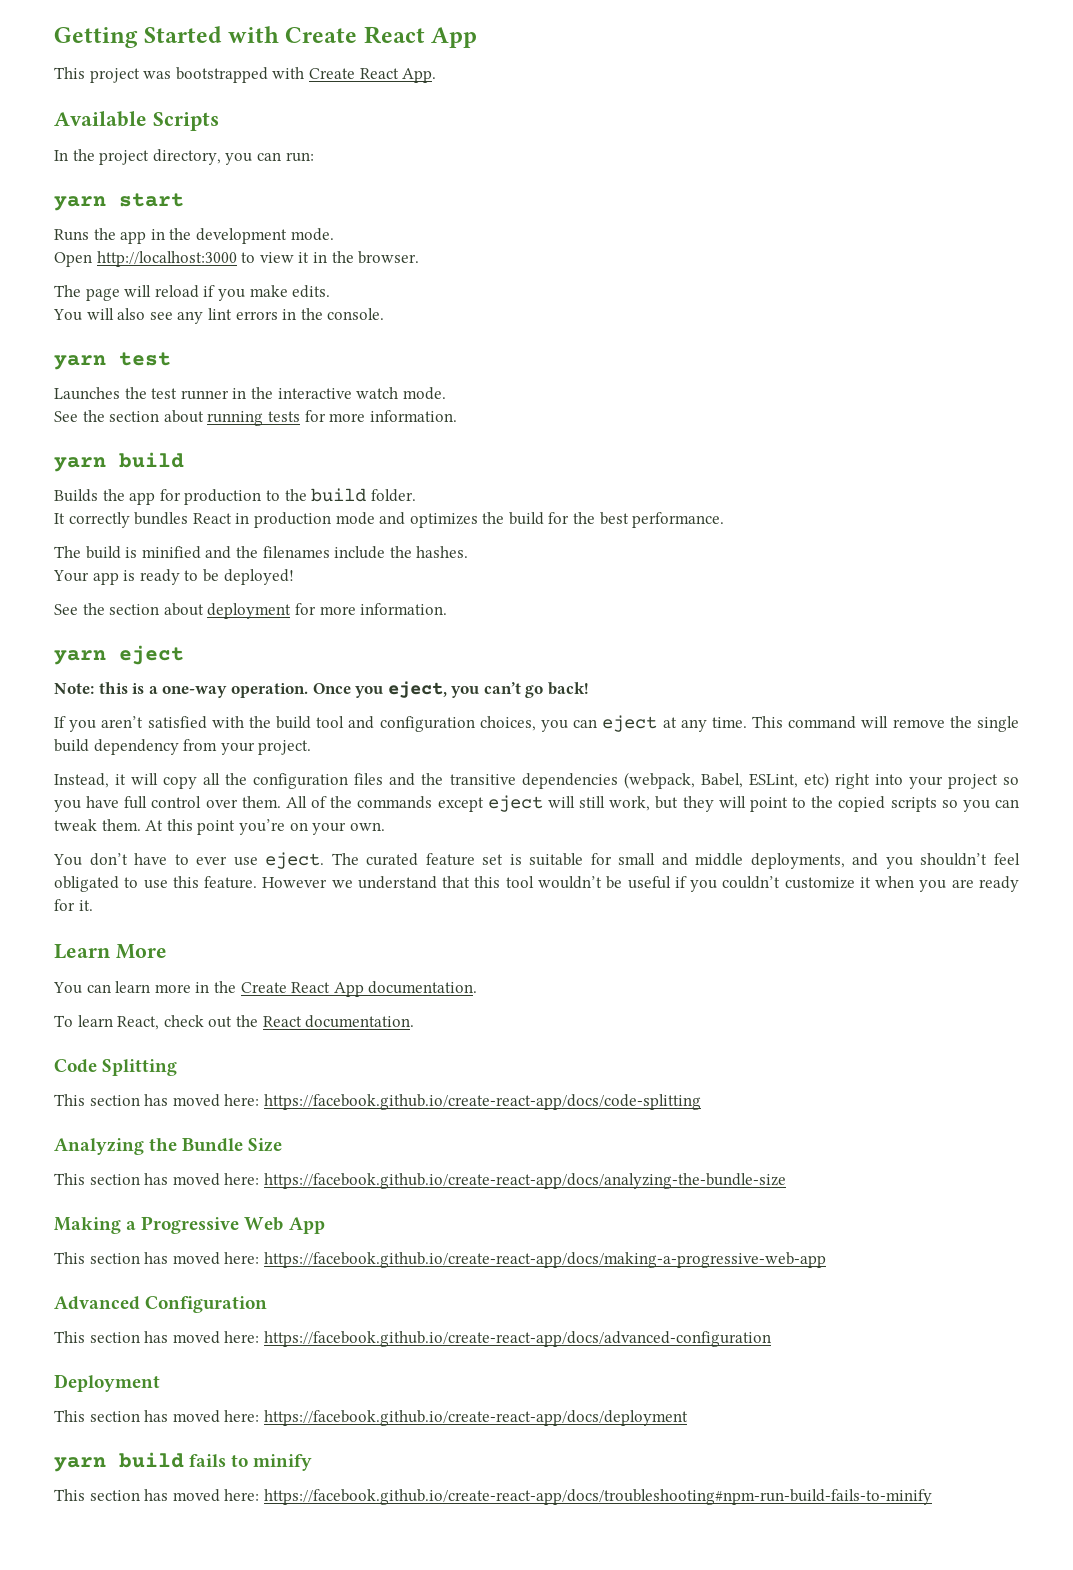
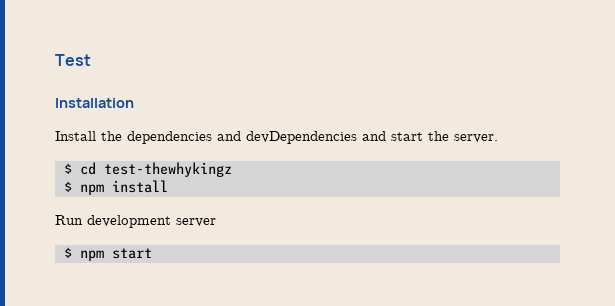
- Getting Started with Create React App
- This project was bootstrapped with Create React App.
- Available Scripts
- In the project directory, you can run:
- yarn start
- Runs the app in the development mode.
- Open http://localhost:3000 to view it in the browser.
- The page will reload if you make edits.
- You will also see any lint errors in the console.
- yarn test
- Launches the test runner in the interactive watch mode.
- See the section about running tests for more information.
- yarn build
- Builds the app for production to the build folder.
- It correctly bundles React in production mode and optimizes the build for the best performance.
- The build is minified and the filenames include the hashes.
- Your app is ready to be deployed!
- See the section about deployment for more information.
- yarn eject
- Note: this is a one-way operation. Once you eject, you can’t go back!
- If you aren’t satisfied with the build tool and configuration choices, you can eject at any time. This command will remove the single build dependency from your project.
- Instead, it will copy all the configuration files and the transitive dependencies (webpack, Babel, ESLint, etc) right into your project so you have full control over them. All of the commands except eject will still work, but they will point to the copied scripts so you can tweak them. At this point you’re on your own.
- You don’t have to ever use eject. The curated feature set is suitable for small and middle deployments, and you shouldn’t feel obligated to use this feature. However we understand that this tool wouldn’t be useful if you couldn’t customize it when you are ready for it.
- Learn More
- You can learn more in the Create React App documentation.
- To learn React, check out the React documentation.
- Code Splitting
- This section has moved here: https://facebook.github.io/create-react-app/docs/code-splitting
- Analyzing the Bundle Size
- This section has moved here: https://facebook.github.io/create-react-app/docs/analyzing-the-bundle-size
- Making a Progressive Web App
- This section has moved here: https://facebook.github.io/create-react-app/docs/making-a-progressive-web-app
- Advanced Configuration
- This section has moved here: https://facebook.github.io/create-react-app/docs/advanced-configuration
- Deployment
- This section has moved here: https://facebook.github.io/create-react-app/docs/deployment
- yarn build fails to minify
- This section has moved here: https://facebook.github.io/create-react-app/docs/troubleshooting#npm-run-build-fails-to-minify
+ Test
+ Installation
+ Install the dependencies and devDependencies and start the server.
+ $ cd test-thewhykingz
+ $ npm install
+ Run development server
+ $ npm start

